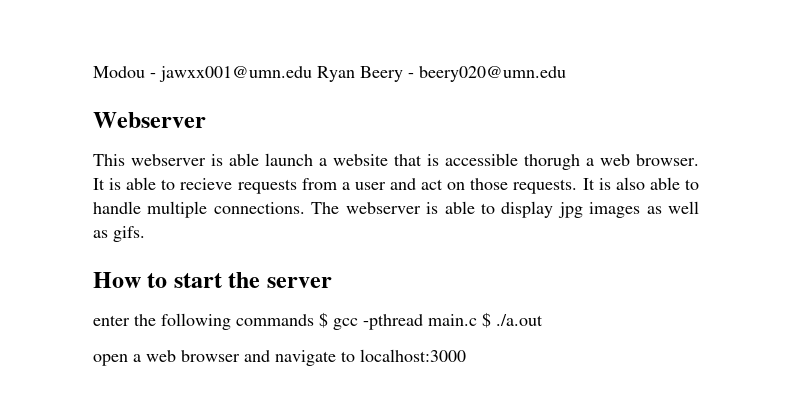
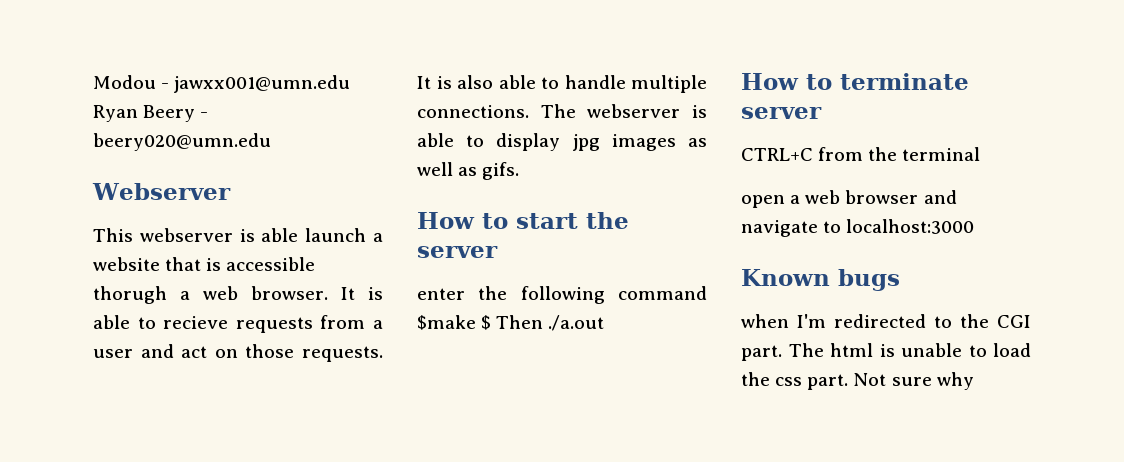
- enter the following commands $ gcc -pthread main.c $ ./a.out
+ enter the following command $make $ Then ./a.out
+ How to terminate server
+ CTRL+C from the terminal
+ Known bugs
+ when I'm redirected to the CGI part. The html is unable to load the css part. Not sure why

